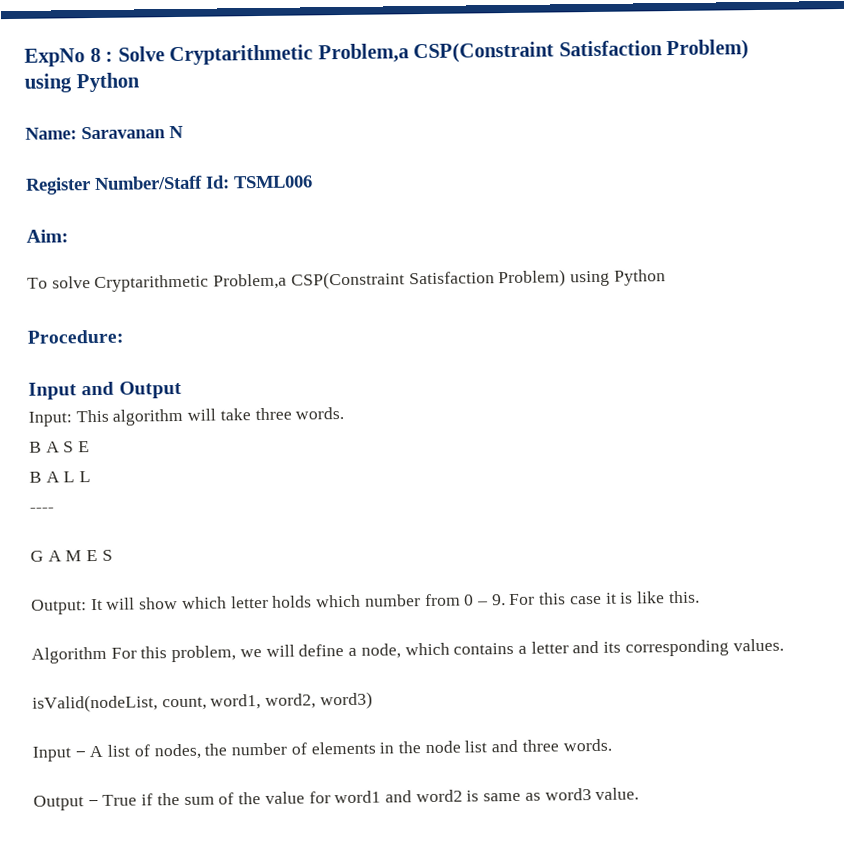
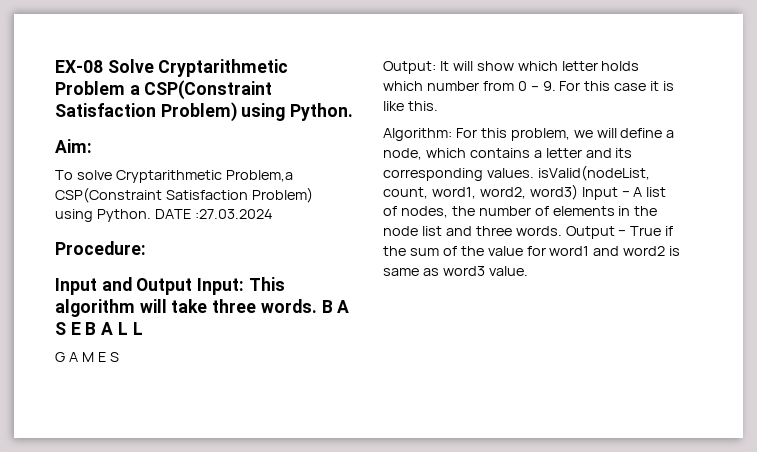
- ExpNo 8 : Solve Cryptarithmetic Problem,a CSP(Constraint Satisfaction Problem) using Python
- Name: Saravanan N
- Register Number/Staff Id: TSML006
+ EX-08 Solve Cryptarithmetic Problem a CSP(Constraint Satisfaction Problem) using Python.
- To solve Cryptarithmetic Problem,a CSP(Constraint Satisfaction Problem) using Python
+ To solve Cryptarithmetic Problem,a CSP(Constraint Satisfaction Problem) using Python. DATE :27.03.2024
- Input and Output
- Input: This algorithm will take three words.
- B A S E
- B A L L
+ Input and Output Input: This algorithm will take three words. B A S E B A L L
- ----
- Algorithm For this problem, we will define a node, which contains a letter and its corresponding values.
- isValid(nodeList, count, word1, word2, word3)
- Input − A list of nodes, the number of elements in the node list and three words.
- Output − True if the sum of the value for word1 and word2 is same as word3 value.
+ Algorithm: For this problem, we will define a node, which contains a letter and its corresponding values. isValid(nodeList, count, word1, word2, word3) Input − A list of nodes, the number of elements in the node list and three words. Output − True if the sum of the value for word1 and word2 is same as word3 value.

